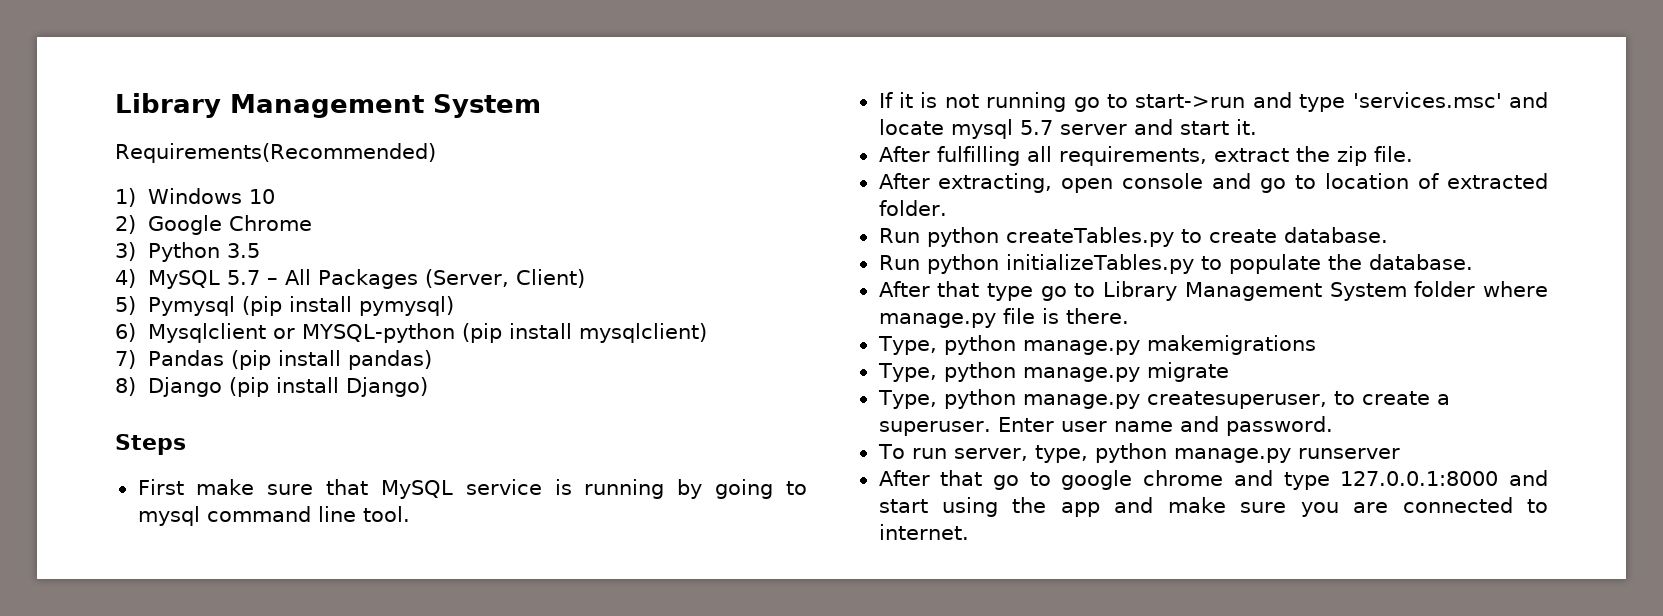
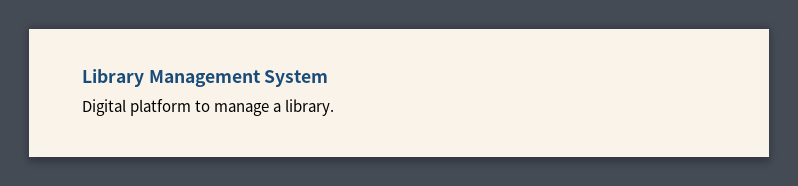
- Requirements(Recommended)
- 1) Windows 10
- 2) Google Chrome
- 3) Python 3.5
- 4) MySQL 5.7 – All Packages (Server, Client)
- 5) Pymysql (pip install pymysql)
- 6) Mysqlclient or MYSQL-python (pip install mysqlclient)
- 7) Pandas (pip install pandas)
- 8) Django (pip install Django)
- Steps
- First make sure that MySQL service is running by going to mysql command line tool.
- If it is not running go to start->run and type 'services.msc' and locate mysql 5.7 server and start it.
- After fulfilling all requirements, extract the zip file.
- After extracting, open console and go to location of extracted folder.
- Run python createTables.py to create database.
- Run python initializeTables.py to populate the database.
- After that type go to Library Management System folder where manage.py file is there.
- Type, python manage.py makemigrations
- Type, python manage.py migrate
- Type, python manage.py createsuperuser, to create a superuser. Enter user name and password.
- To run server, type, python manage.py runserver
- After that go to google chrome and type 127.0.0.1:8000 and start using the app and make sure you are connected to internet.
+ Digital platform to manage a library.

